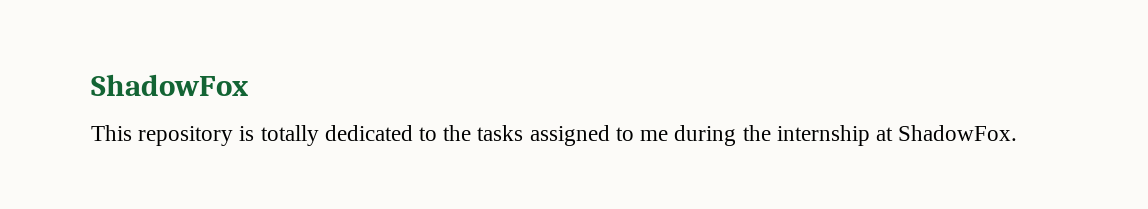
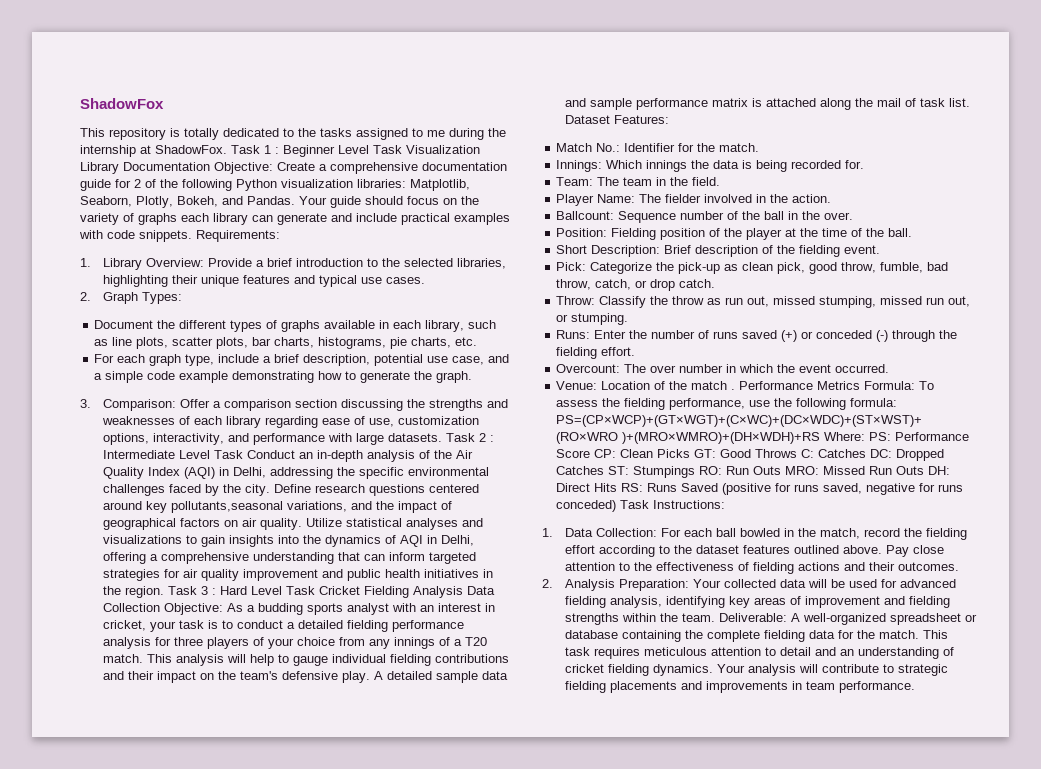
+ Task 1 : Beginner Level Task Visualization Library Documentation Objective: Create a comprehensive documentation guide for 2 of the following Python visualization libraries: Matplotlib, Seaborn, Plotly, Bokeh, and Pandas. Your guide should focus on the variety of graphs each library can generate and include practical examples with code snippets. Requirements:
+ 1. Library Overview: Provide a brief introduction to the selected libraries, highlighting their unique features and typical use cases.
+ 2. Graph Types:
+ Document the different types of graphs available in each library, such as line plots, scatter plots, bar charts, histograms, pie charts, etc.
+ For each graph type, include a brief description, potential use case, and a simple code example demonstrating how to generate the graph.
+ 3. Comparison: Offer a comparison section discussing the strengths and weaknesses of each library regarding ease of use, customization options, interactivity, and performance with large datasets. Task 2 : Intermediate Level Task Conduct an in-depth analysis of the Air Quality Index (AQI) in Delhi, addressing the specific environmental challenges faced by the city. Define research questions centered around key pollutants,seasonal variations, and the impact of geographical factors on air quality. Utilize statistical analyses and visualizations to gain insights into the dynamics of AQI in Delhi, offering a comprehensive understanding that can inform targeted strategies for air quality improvement and public health initiatives in the region. Task 3 : Hard Level Task Cricket Fielding Analysis Data Collection Objective: As a budding sports analyst with an interest in cricket, your task is to conduct a detailed fielding performance analysis for three players of your choice from any innings of a T20 match. This analysis will help to gauge individual fielding contributions and their impact on the team's defensive play. A detailed sample data and sample performance matrix is attached along the mail of task list. Dataset Features:
+ Match No.: Identifier for the match.
+ Innings: Which innings the data is being recorded for.
+ Team: The team in the field.
+ Player Name: The fielder involved in the action.
+ Ballcount: Sequence number of the ball in the over.
+ Position: Fielding position of the player at the time of the ball.
+ Short Description: Brief description of the fielding event.
+ Pick: Categorize the pick-up as clean pick, good throw, fumble, bad throw, catch, or drop catch.
+ Throw: Classify the throw as run out, missed stumping, missed run out, or stumping.
+ Runs: Enter the number of runs saved (+) or conceded (-) through the fielding effort.
+ Overcount: The over number in which the event occurred.
+ Venue: Location of the match . Performance Metrics Formula: To assess the fielding performance, use the following formula: PS=(CP×WCP)+(GT×WGT)+(C×WC)+(DC×WDC)+(ST×WST)+ (RO×WRO )+(MRO×WMRO)+(DH×WDH)+RS Where: PS: Performance Score CP: Clean Picks GT: Good Throws C: Catches DC: Dropped Catches ST: Stumpings RO: Run Outs MRO: Missed Run Outs DH: Direct Hits RS: Runs Saved (positive for runs saved, negative for runs conceded) Task Instructions:
+ 1. Data Collection: For each ball bowled in the match, record the fielding effort according to the dataset features outlined above. Pay close attention to the effectiveness of fielding actions and their outcomes.
+ 2. Analysis Preparation: Your collected data will be used for advanced fielding analysis, identifying key areas of improvement and fielding strengths within the team. Deliverable: A well-organized spreadsheet or database containing the complete fielding data for the match. This task requires meticulous attention to detail and an understanding of cricket fielding dynamics. Your analysis will contribute to strategic fielding placements and improvements in team performance.

